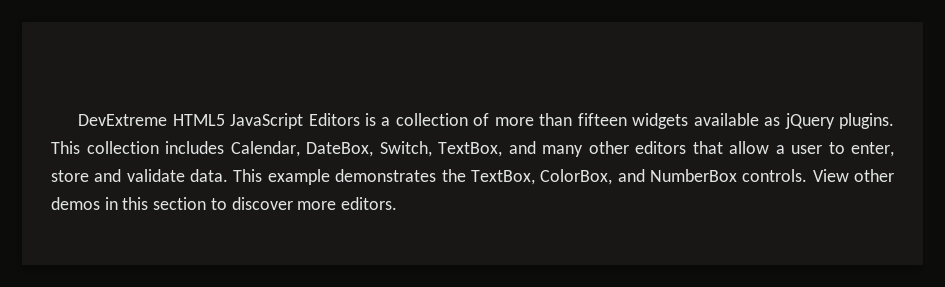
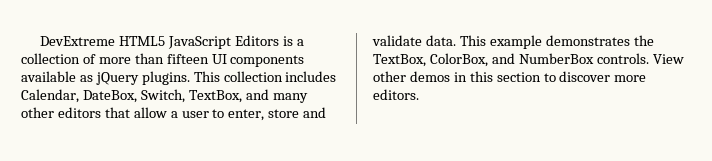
- DevExtreme HTML5 JavaScript Editors is a collection of more than fifteen widgets available as jQuery plugins.
+ DevExtreme HTML5 JavaScript Editors is a collection of more than fifteen UI components available as jQuery plugins.

